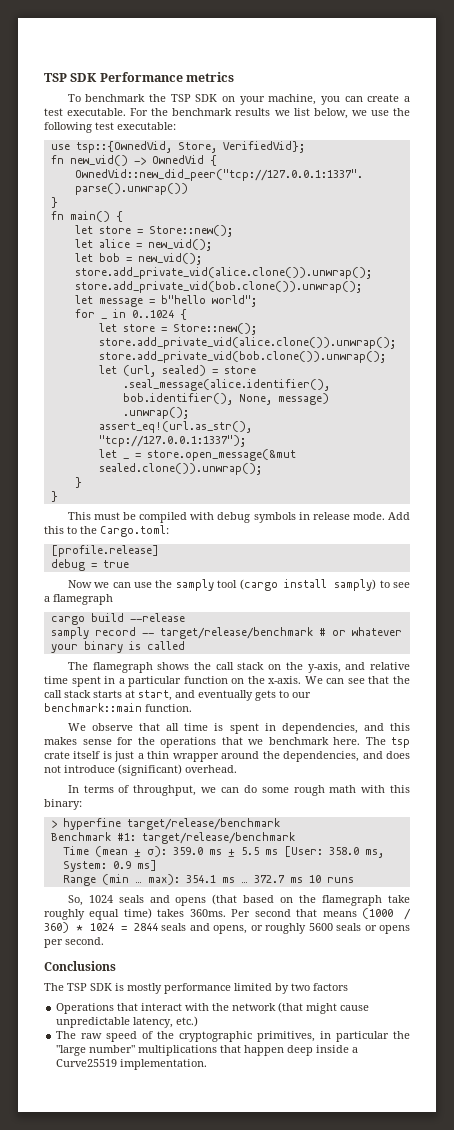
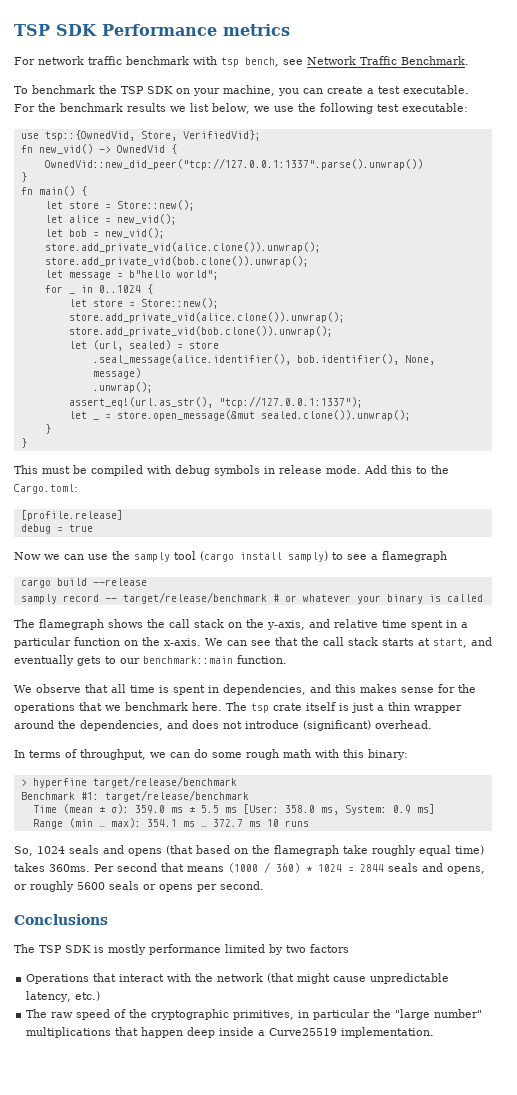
+ For network traffic benchmark with tsp bench, see Network Traffic Benchmark.

